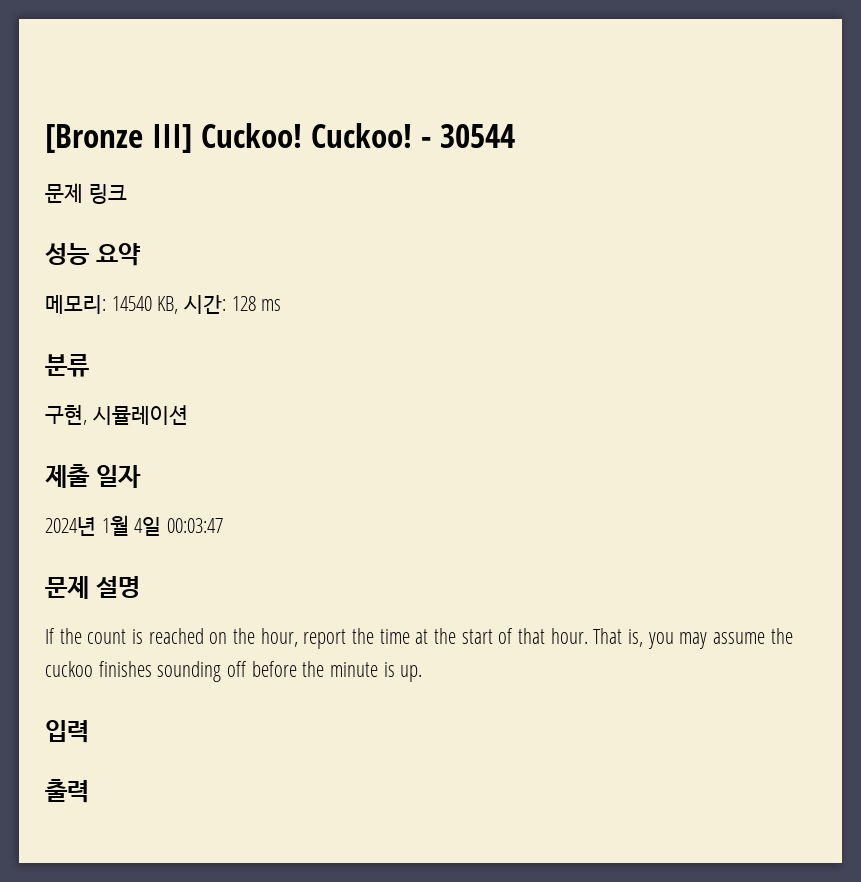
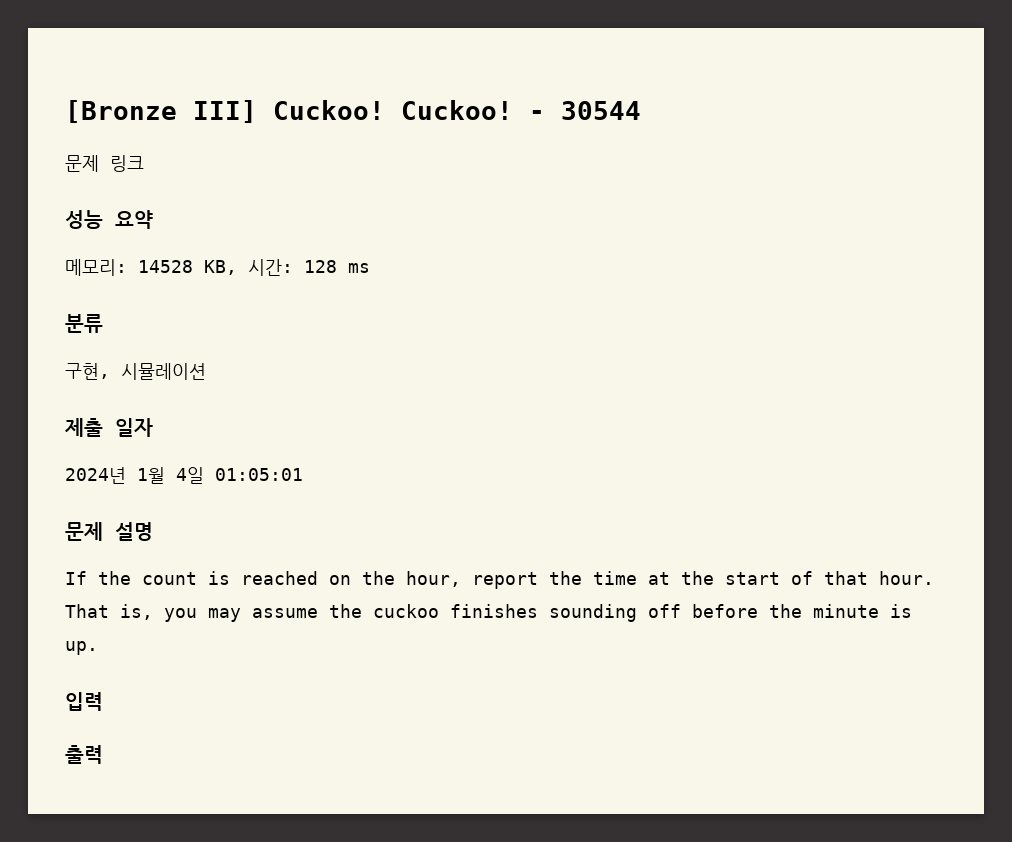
- 메모리: 14540 KB, 시간: 128 ms
+ 메모리: 14528 KB, 시간: 128 ms
- 2024년 1월 4일 00:03:47
+ 2024년 1월 4일 01:05:01

